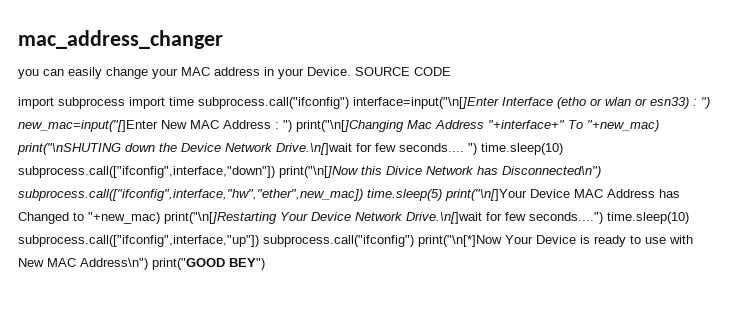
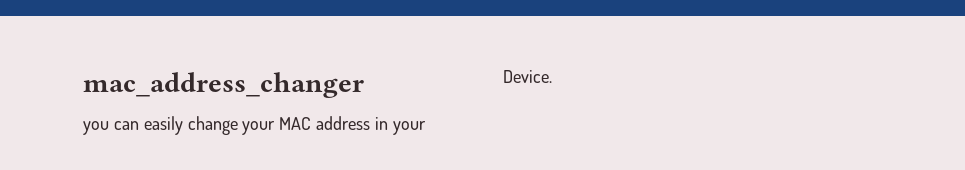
- SOURCE CODE
- import subprocess import time subprocess.call("ifconfig") interface=input("\n[]Enter Interface (etho or wlan or esn33) : ") new_mac=input("[]Enter New MAC Address : ") print("\n[]Changing Mac Address "+interface+" To "+new_mac) print("\nSHUTING down the Device Network Drive.\n[]wait for few seconds.... ") time.sleep(10) subprocess.call(["ifconfig",interface,"down"]) print("\n[]Now this Divice Network has Disconnected\n") subprocess.call(["ifconfig",interface,"hw","ether",new_mac]) time.sleep(5) print("\n[]Your Device MAC Address has Changed to "+new_mac) print("\n[]Restarting Your Device Network Drive.\n[]wait for few seconds....") time.sleep(10) subprocess.call(["ifconfig",interface,"up"]) subprocess.call("ifconfig") print("\n[*]Now Your Device is ready to use with New MAC Address\n") print("GOOD BEY")

